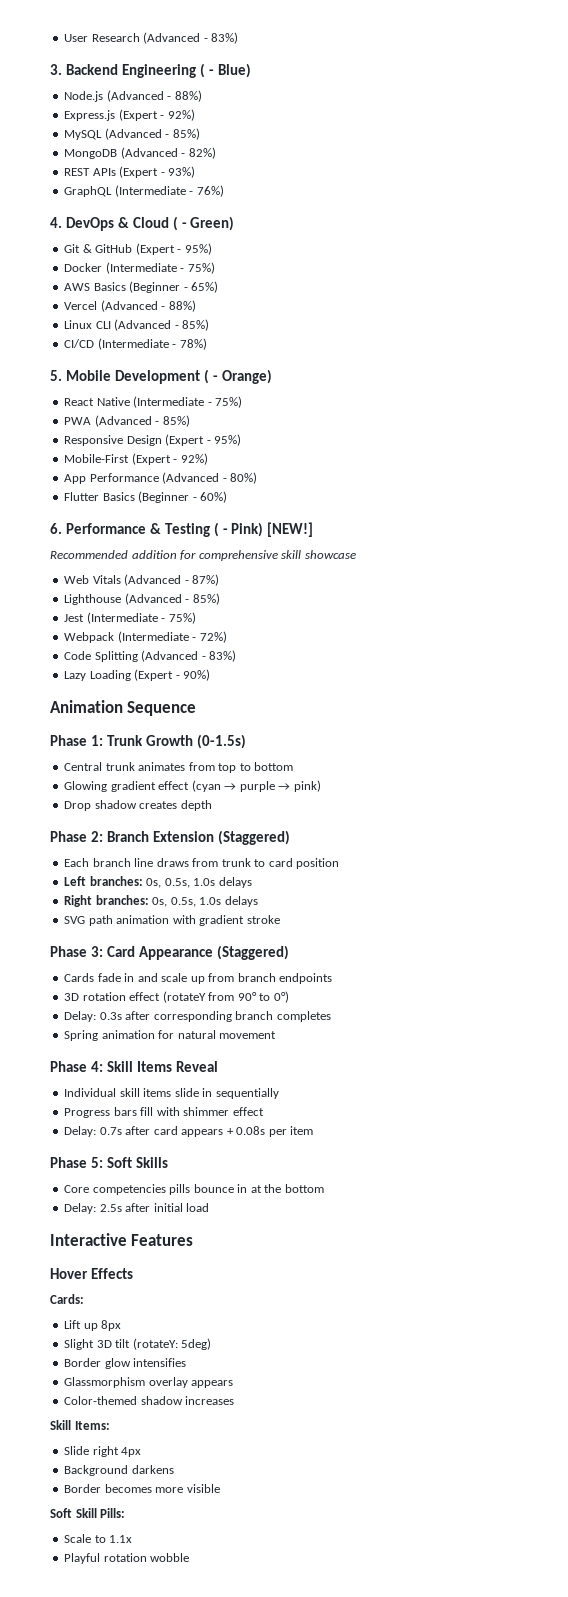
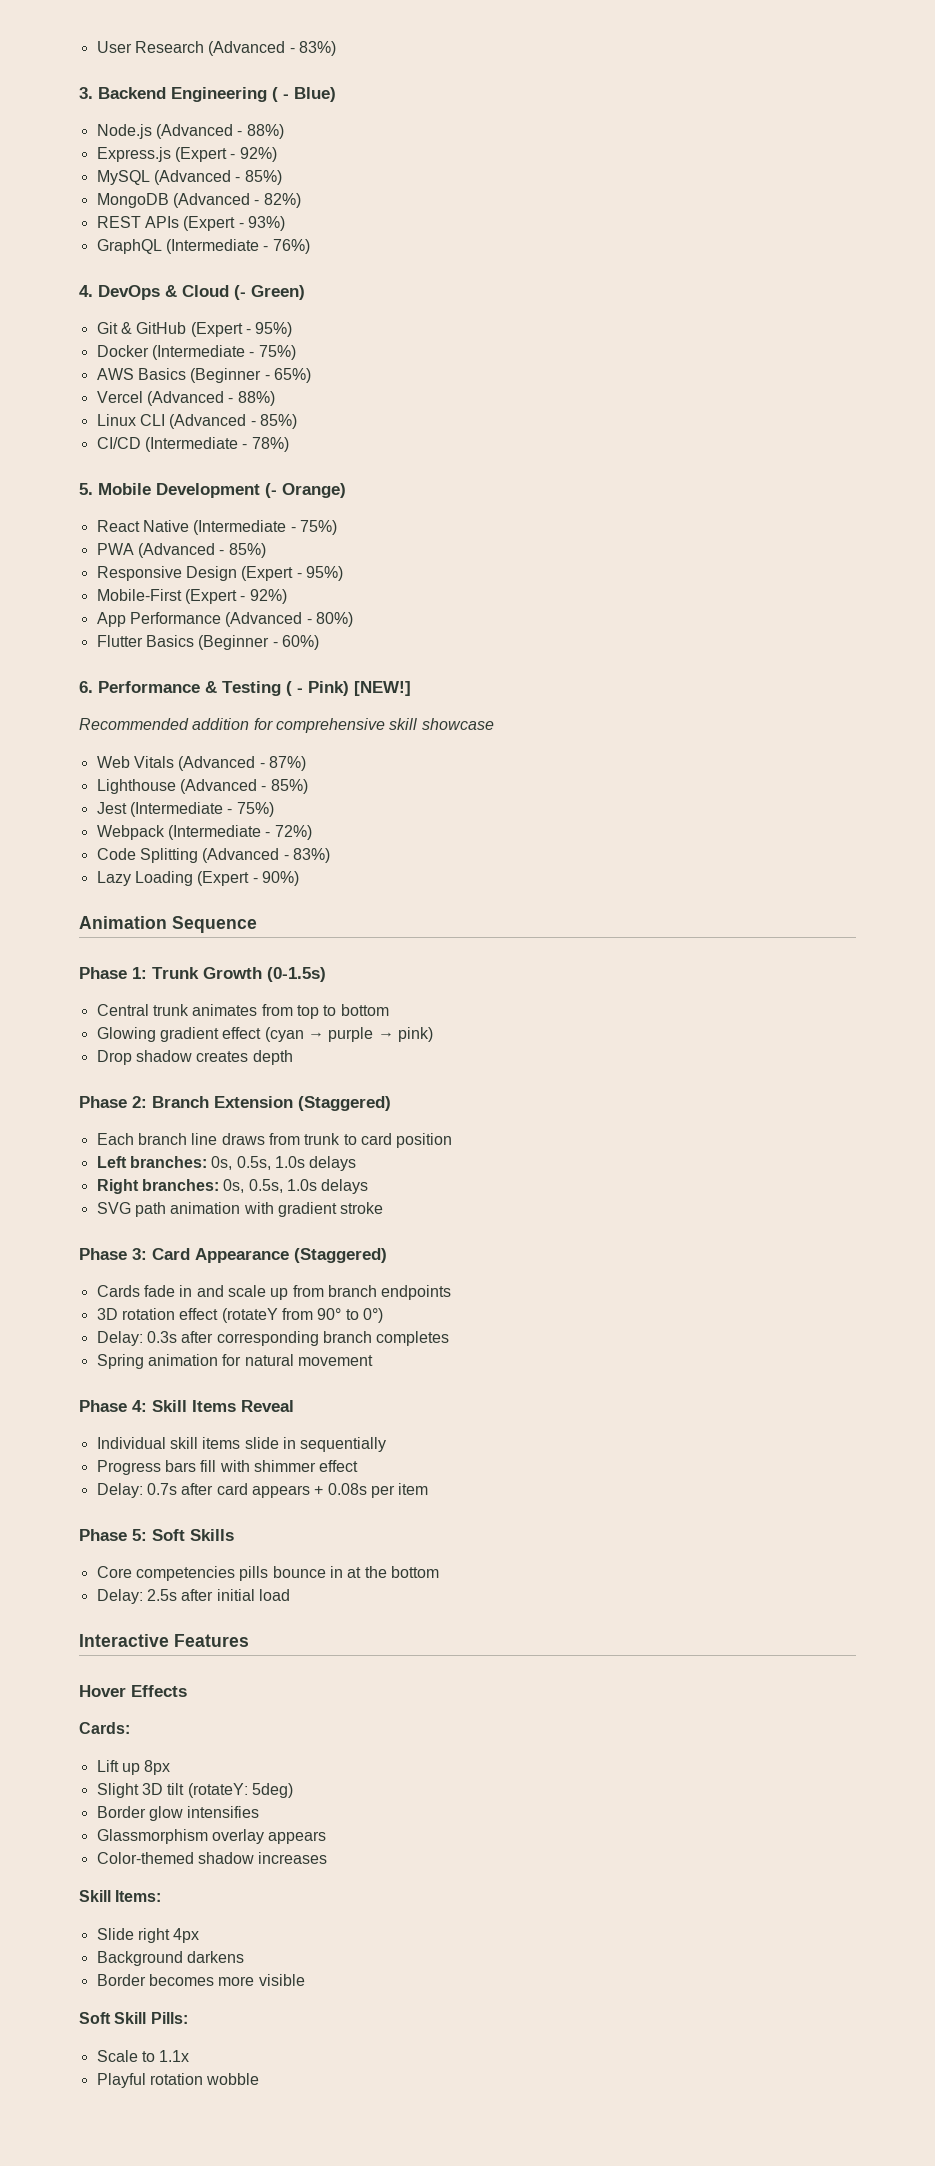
- 4. DevOps & Cloud ( - Green)
+ 4. DevOps & Cloud (- Green)
- 5. Mobile Development ( - Orange)
+ 5. Mobile Development (- Orange)

